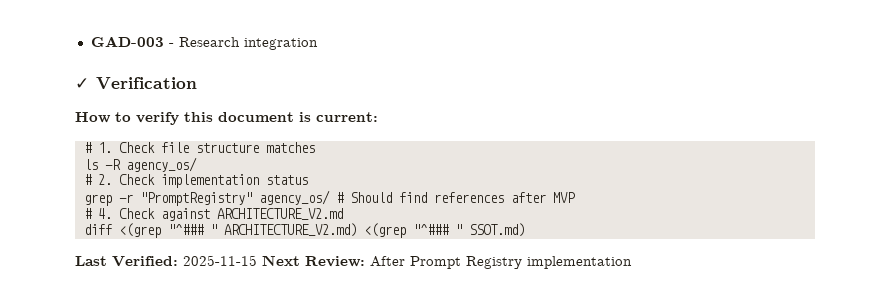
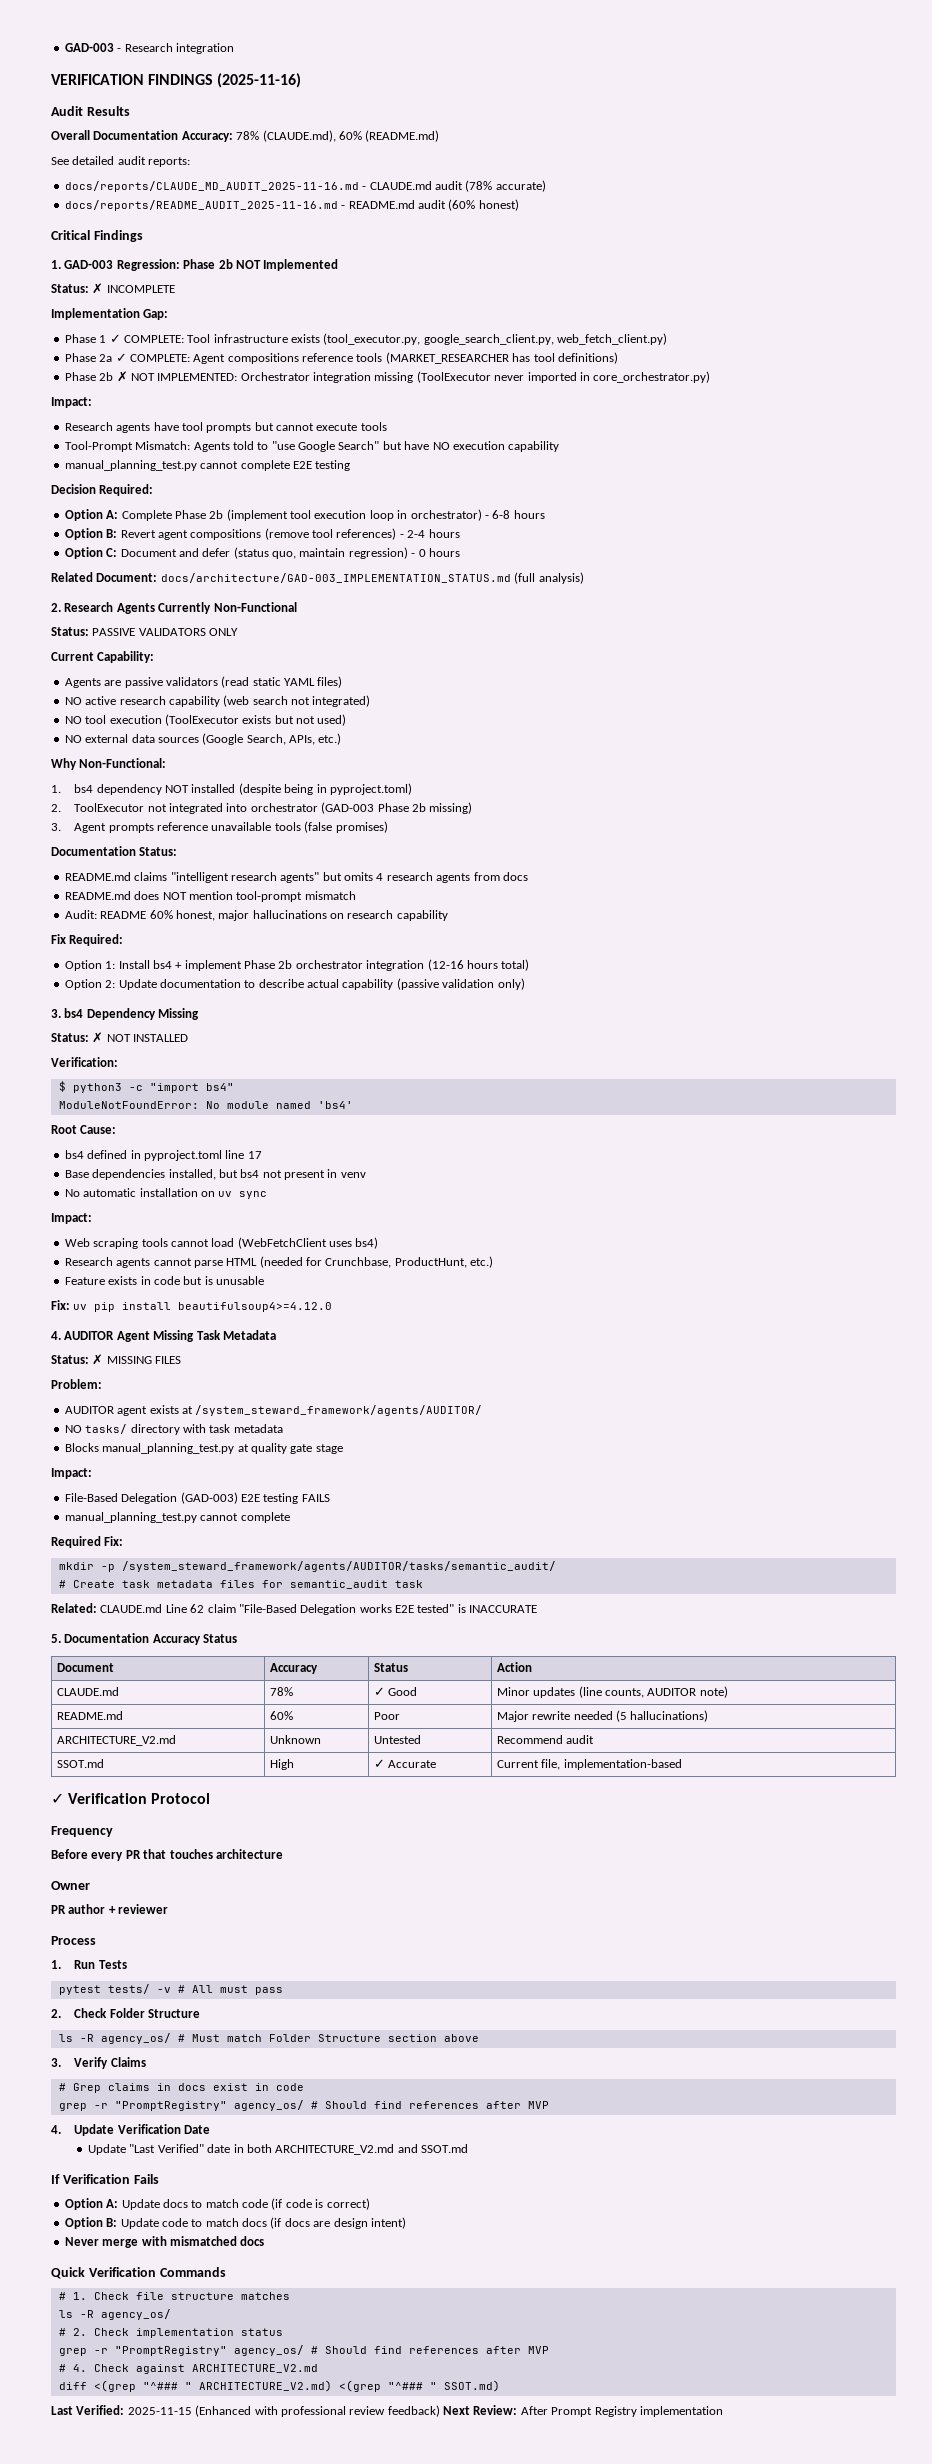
- ✓ Verification
- How to verify this document is current:
+ VERIFICATION FINDINGS (2025-11-16)
+ Audit Results
+ Overall Documentation Accuracy: 78% (CLAUDE.md), 60% (README.md)
+ See detailed audit reports:
+ docs/reports/CLAUDE_MD_AUDIT_2025-11-16.md - CLAUDE.md audit (78% accurate)
+ docs/reports/README_AUDIT_2025-11-16.md - README.md audit (60% honest)
+ Critical Findings
+ 1. GAD-003 Regression: Phase 2b NOT Implemented
+ Status: ✗ INCOMPLETE
+ Implementation Gap:
+ Phase 1 ✓ COMPLETE: Tool infrastructure exists (tool_executor.py, google_search_client.py, web_fetch_client.py)
+ Phase 2a ✓ COMPLETE: Agent compositions reference tools (MARKET_RESEARCHER has tool definitions)
+ Phase 2b ✗ NOT IMPLEMENTED: Orchestrator integration missing (ToolExecutor never imported in core_orchestrator.py)
+ Impact:
+ Research agents have tool prompts but cannot execute tools
+ Tool-Prompt Mismatch: Agents told to "use Google Search" but have NO execution capability
+ manual_planning_test.py cannot complete E2E testing
+ Decision Required:
+ Option A: Complete Phase 2b (implement tool execution loop in orchestrator) - 6-8 hours
+ Option B: Revert agent compositions (remove tool references) - 2-4 hours
+ Option C: Document and defer (status quo, maintain regression) - 0 hours
+ Related Document: docs/architecture/GAD-003_IMPLEMENTATION_STATUS.md (full analysis)
+ 2. Research Agents Currently Non-Functional
+ Status: PASSIVE VALIDATORS ONLY
+ Current Capability:
+ Agents are passive validators (read static YAML files)
+ NO active research capability (web search not integrated)
+ NO tool execution (ToolExecutor exists but not used)
+ NO external data sources (Google Search, APIs, etc.)
+ Why Non-Functional:
+ 1. bs4 dependency NOT installed (despite being in pyproject.toml)
+ 2. ToolExecutor not integrated into orchestrator (GAD-003 Phase 2b missing)
+ 3. Agent prompts reference unavailable tools (false promises)
+ Documentation Status:
+ README.md claims "intelligent research agents" but omits 4 research agents from docs
+ README.md does NOT mention tool-prompt mismatch
+ Audit: README 60% honest, major hallucinations on research capability
+ Fix Required:
+ Option 1: Install bs4 + implement Phase 2b orchestrator integration (12-16 hours total)
+ Option 2: Update documentation to describe actual capability (passive validation only)
+ 3. bs4 Dependency Missing
+ Status: ✗ NOT INSTALLED
+ Verification:
+ $ python3 -c "import bs4"
+ ModuleNotFoundError: No module named 'bs4'
+ Root Cause:
+ bs4 defined in pyproject.toml line 17
+ Base dependencies installed, but bs4 not present in venv
+ No automatic installation on uv sync
+ Impact:
+ Web scraping tools cannot load (WebFetchClient uses bs4)
+ Research agents cannot parse HTML (needed for Crunchbase, ProductHunt, etc.)
+ Feature exists in code but is unusable
+ Fix: uv pip install beautifulsoup4>=4.12.0
+ 4. AUDITOR Agent Missing Task Metadata
+ Status: ✗ MISSING FILES
+ Problem:
+ AUDITOR agent exists at /system_steward_framework/agents/AUDITOR/
+ NO tasks/ directory with task metadata
+ Blocks manual_planning_test.py at quality gate stage
+ Impact:
+ File-Based Delegation (GAD-003) E2E testing FAILS
+ manual_planning_test.py cannot complete
+ Required Fix:
+ mkdir -p /system_steward_framework/agents/AUDITOR/tasks/semantic_audit/
+ # Create task metadata files for semantic_audit task
+ Related: CLAUDE.md Line 62 claim "File-Based Delegation works E2E tested" is INACCURATE
+ 5. Documentation Accuracy Status
+ Document | Accuracy | Status | Action
+ CLAUDE.md | 78% | ✓ Good | Minor updates (line counts, AUDITOR note)
+ README.md | 60% | Poor | Major rewrite needed (5 hallucinations)
+ ARCHITECTURE_V2.md | Unknown | Untested | Recommend audit
+ SSOT.md | High | ✓ Accurate | Current file, implementation-based
+ ✓ Verification Protocol
+ Frequency
+ Before every PR that touches architecture
+ Owner
+ PR author + reviewer
+ Process
+ 1. Run Tests
+ pytest tests/ -v # All must pass
+ 2. Check Folder Structure
+ ls -R agency_os/ # Must match Folder Structure section above
+ 3. Verify Claims
+ # Grep claims in docs exist in code
+ grep -r "PromptRegistry" agency_os/ # Should find references after MVP
+ 4. Update Verification Date
+ Update "Last Verified" date in both ARCHITECTURE_V2.md and SSOT.md
+ If Verification Fails
+ Option A: Update docs to match code (if code is correct)
+ Option B: Update code to match docs (if docs are design intent)
+ Never merge with mismatched docs
+ Quick Verification Commands
- Last Verified: 2025-11-15 Next Review: After Prompt Registry implementation
+ Last Verified: 2025-11-15 (Enhanced with professional review feedback) Next Review: After Prompt Registry implementation

